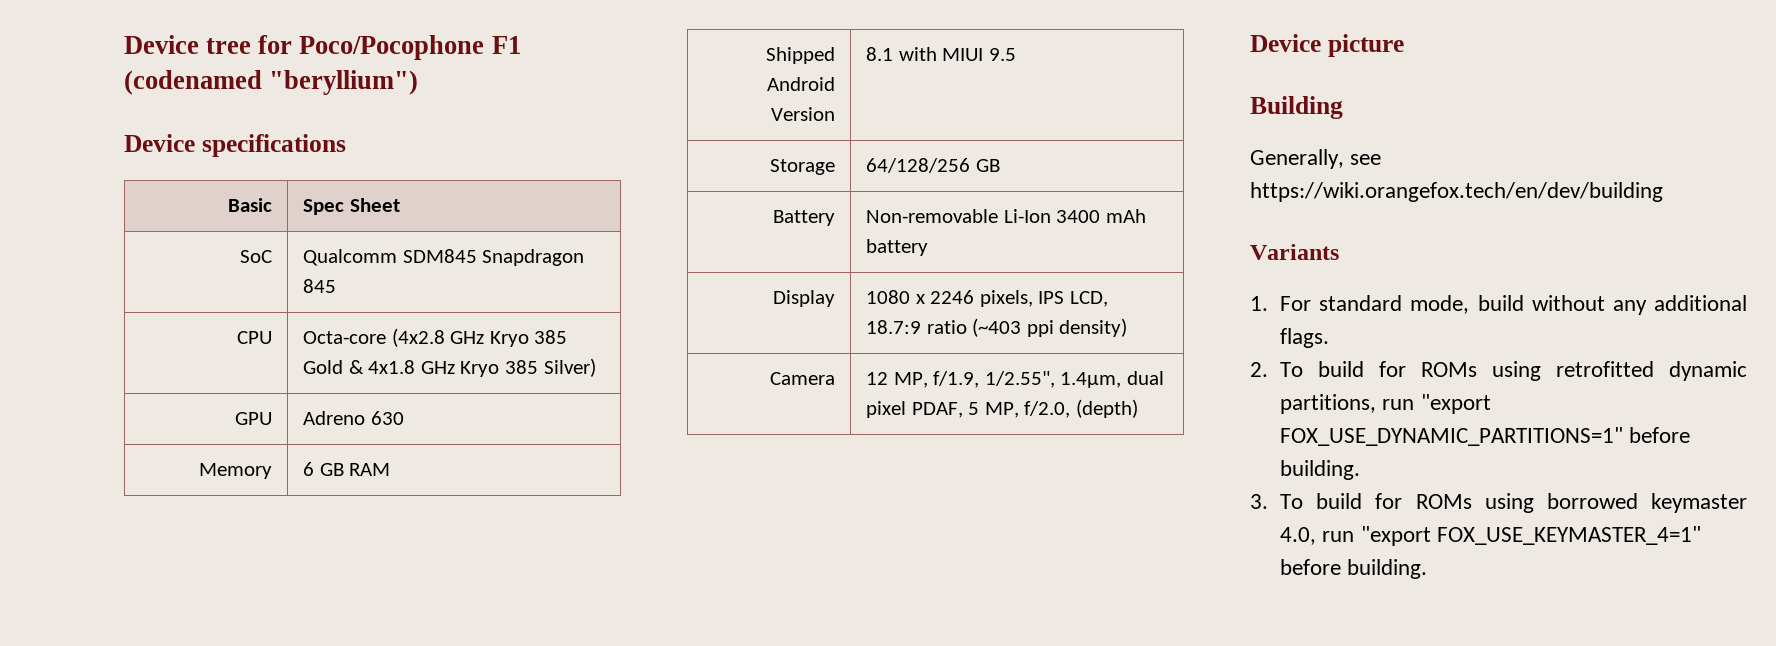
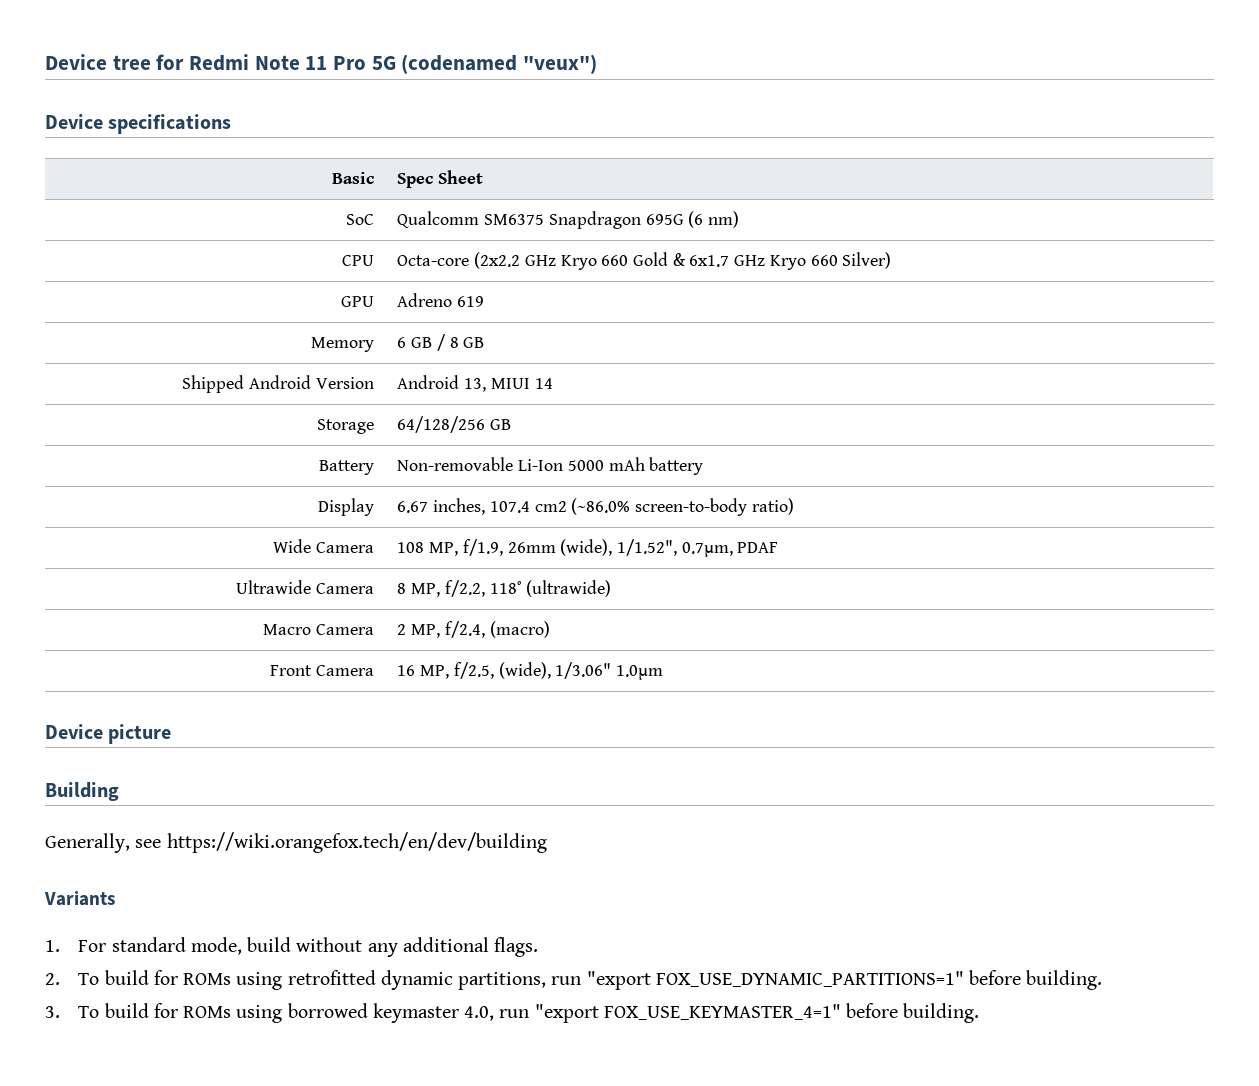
- Device tree for Poco/Pocophone F1 (codenamed "beryllium")
+ Device tree for Redmi Note 11 Pro 5G (codenamed "veux")
- SoC | Qualcomm SDM845 Snapdragon 845
+ SoC | Qualcomm SM6375 Snapdragon 695G (6 nm)
- CPU | Octa-core (4x2.8 GHz Kryo 385 Gold & 4x1.8 GHz Kryo 385 Silver)
+ CPU | Octa-core (2x2.2 GHz Kryo 660 Gold & 6x1.7 GHz Kryo 660 Silver)
- GPU | Adreno 630
+ GPU | Adreno 619
- Memory | 6 GB RAM
+ Memory | 6 GB / 8 GB
- Shipped Android Version | 8.1 with MIUI 9.5
+ Shipped Android Version | Android 13, MIUI 14
- Battery | Non-removable Li-Ion 3400 mAh battery
+ Battery | Non-removable Li-Ion 5000 mAh battery
- Display | 1080 x 2246 pixels, IPS LCD, 18.7:9 ratio (~403 ppi density)
- Camera | 12 MP, f/1.9, 1/2.55", 1.4µm, dual pixel PDAF, 5 MP, f/2.0, (depth)
+ Display | 6.67 inches, 107.4 cm2 (~86.0% screen-to-body ratio)
+ Wide Camera | 108 MP, f/1.9, 26mm (wide), 1/1.52", 0.7µm, PDAF
+ Ultrawide Camera | 8 MP, f/2.2, 118˚ (ultrawide)
+ Macro Camera | 2 MP, f/2.4, (macro)
+ Front Camera | 16 MP, f/2.5, (wide), 1/3.06" 1.0µm

